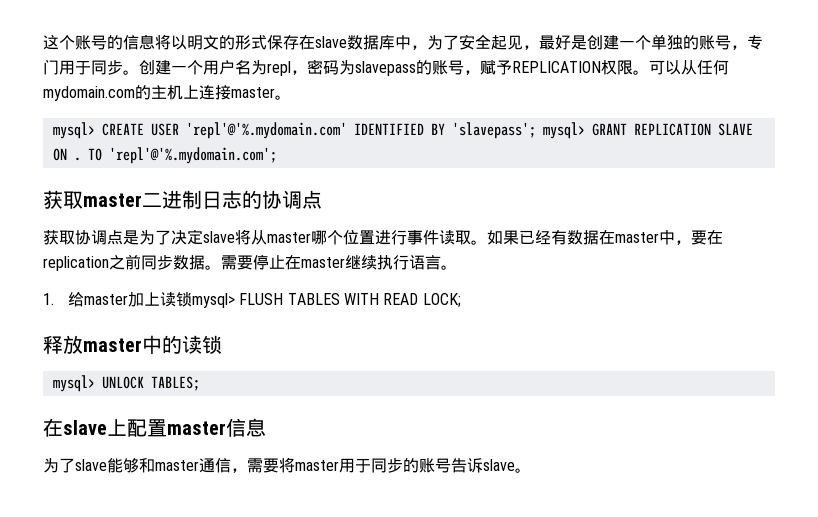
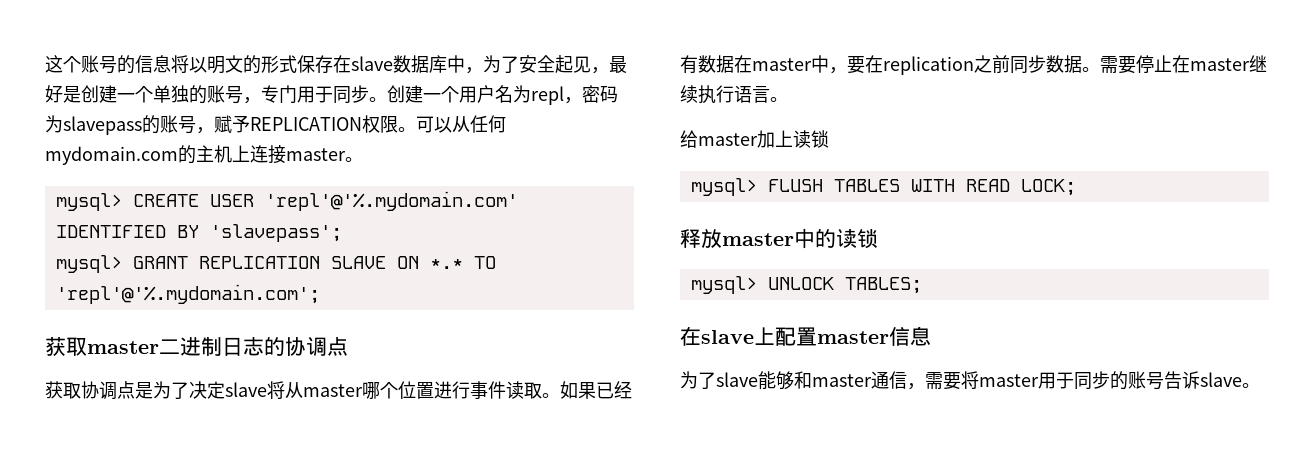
- mysql> CREATE USER 'repl'@'%.mydomain.com' IDENTIFIED BY 'slavepass'; mysql> GRANT REPLICATION SLAVE ON . TO 'repl'@'%.mydomain.com';
+ mysql> CREATE USER 'repl'@'%.mydomain.com' IDENTIFIED BY 'slavepass';
+ mysql> GRANT REPLICATION SLAVE ON *.* TO 'repl'@'%.mydomain.com';
- 1.给master加上读锁mysql> FLUSH TABLES WITH READ LOCK;
+ 给master加上读锁
+ mysql> FLUSH TABLES WITH READ LOCK;

